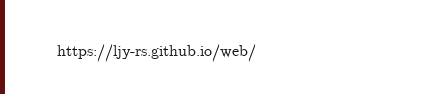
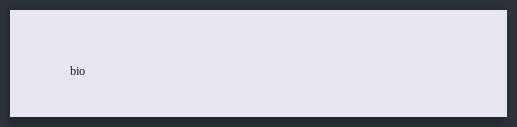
- https://ljy-rs.github.io/web/
+ bio

